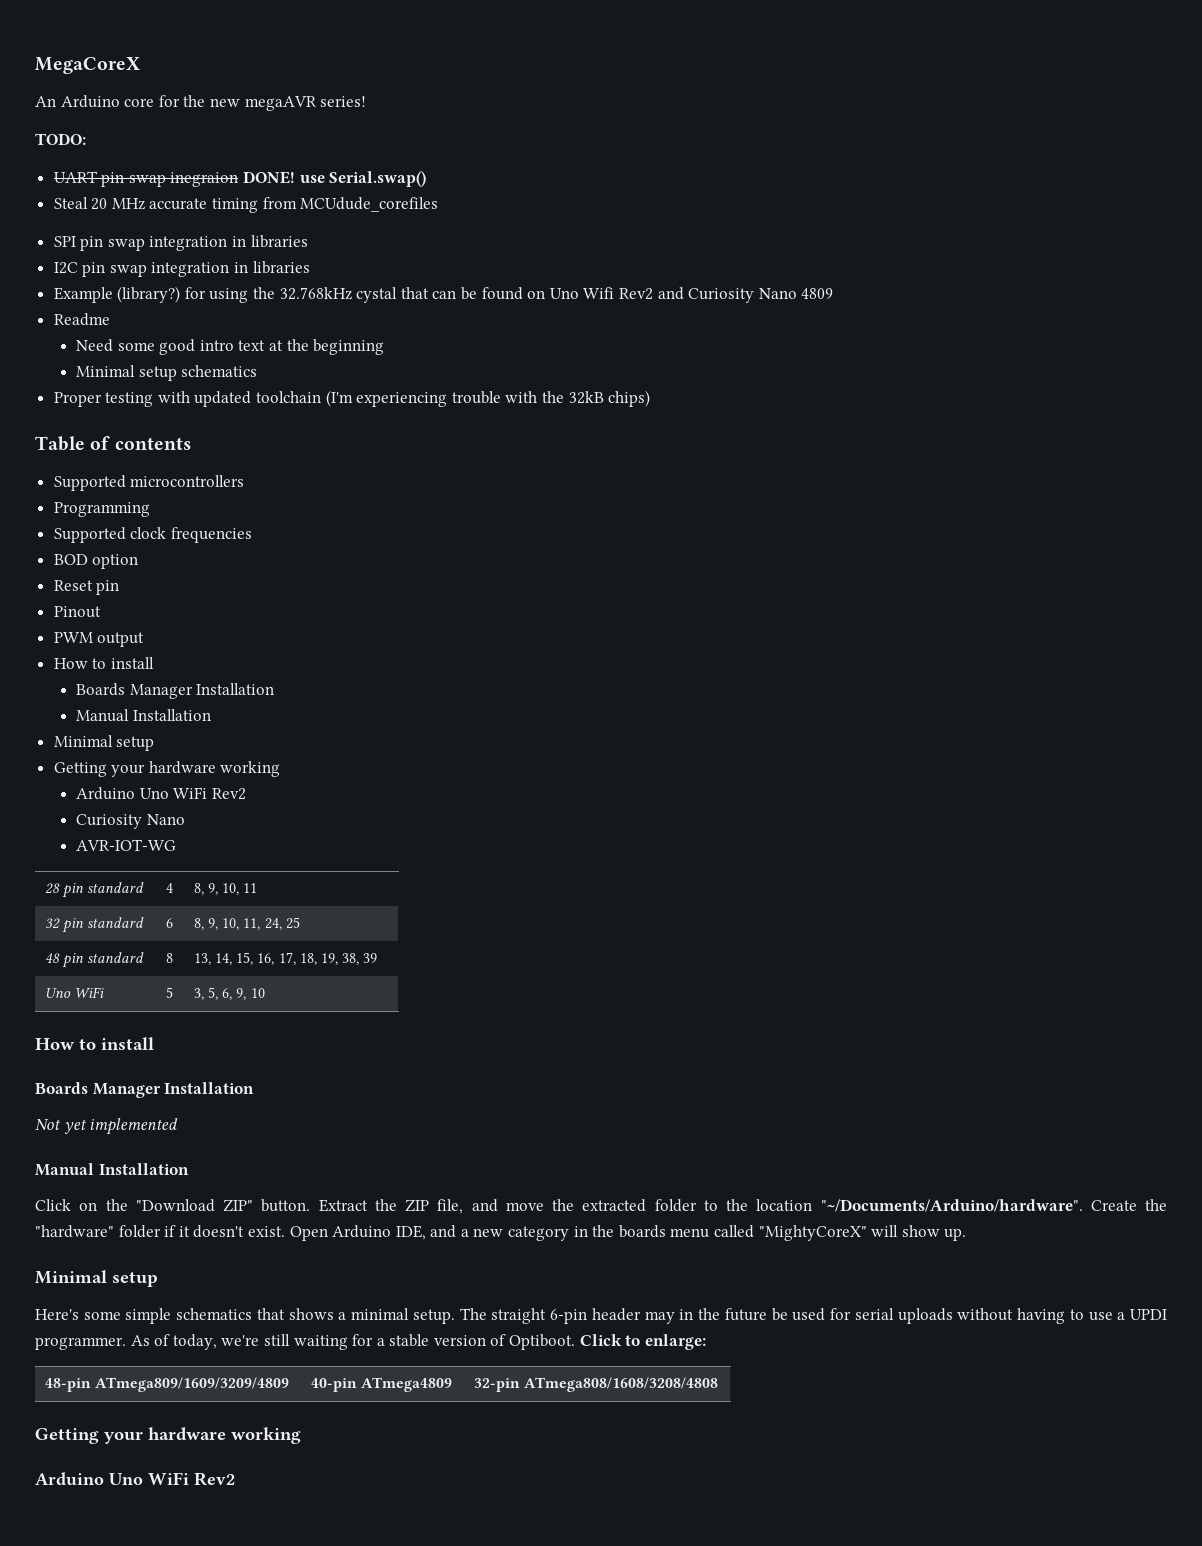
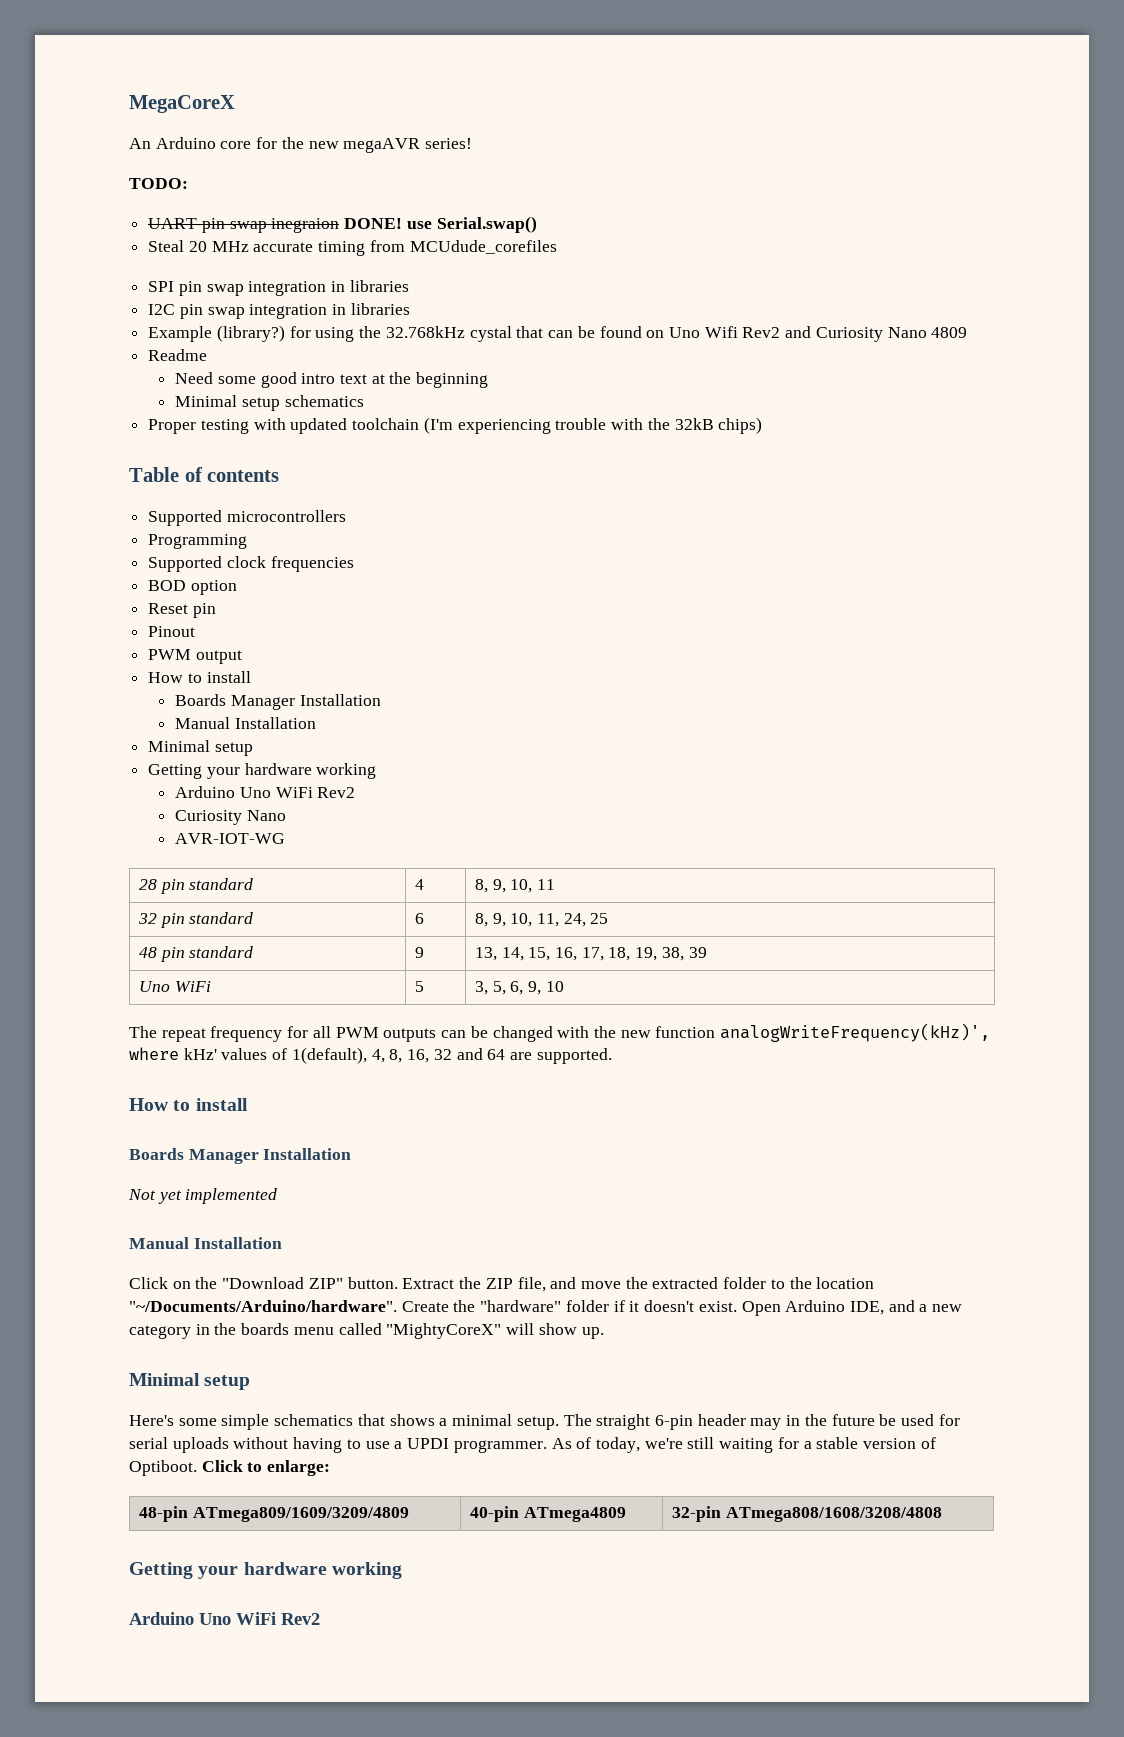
- 48 pin standard | 8 | 13, 14, 15, 16, 17, 18, 19, 38, 39
+ 48 pin standard | 9 | 13, 14, 15, 16, 17, 18, 19, 38, 39
+ The repeat frequency for all PWM outputs can be changed with the new function analogWriteFrequency(kHz)', where kHz' values of 1(default), 4, 8, 16, 32 and 64 are supported.

